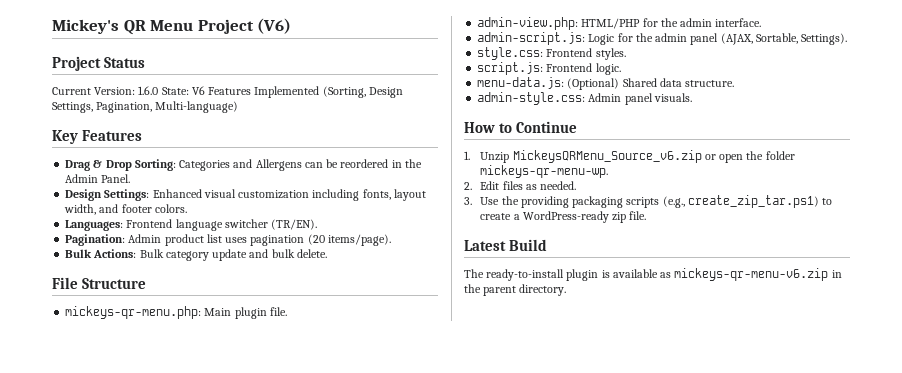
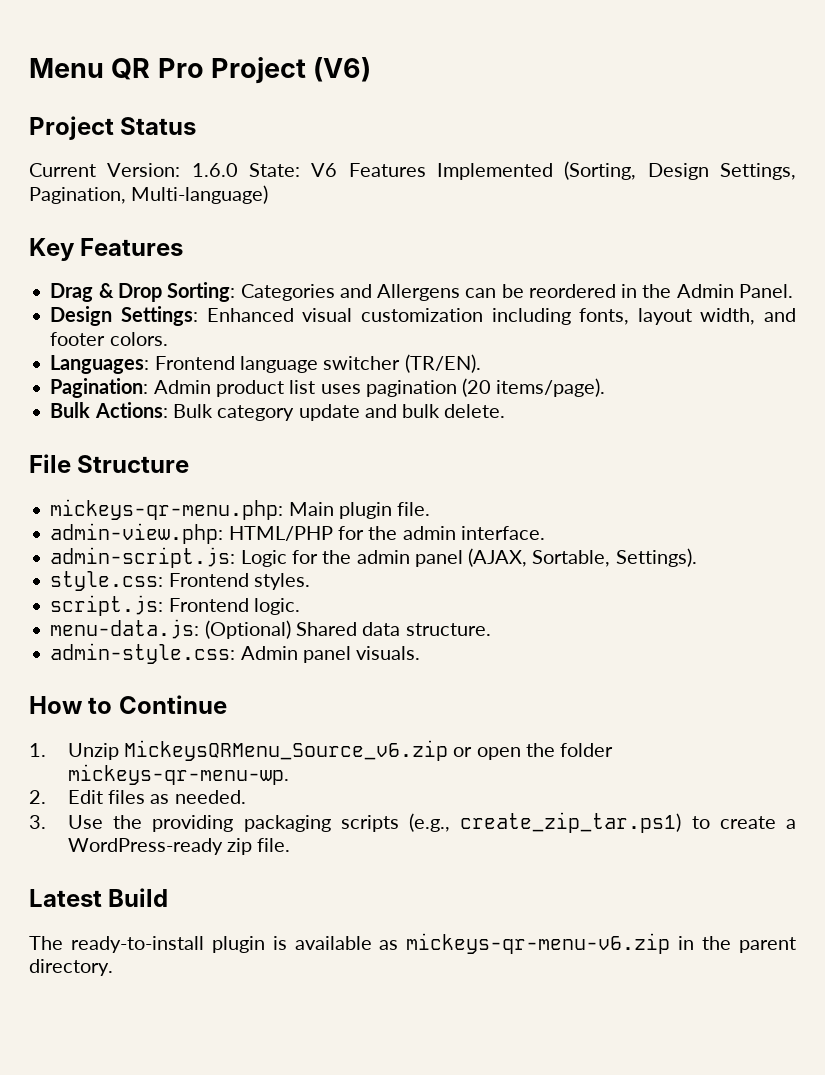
- Mickey's QR Menu Project (V6)
+ Menu QR Pro Project (V6)

